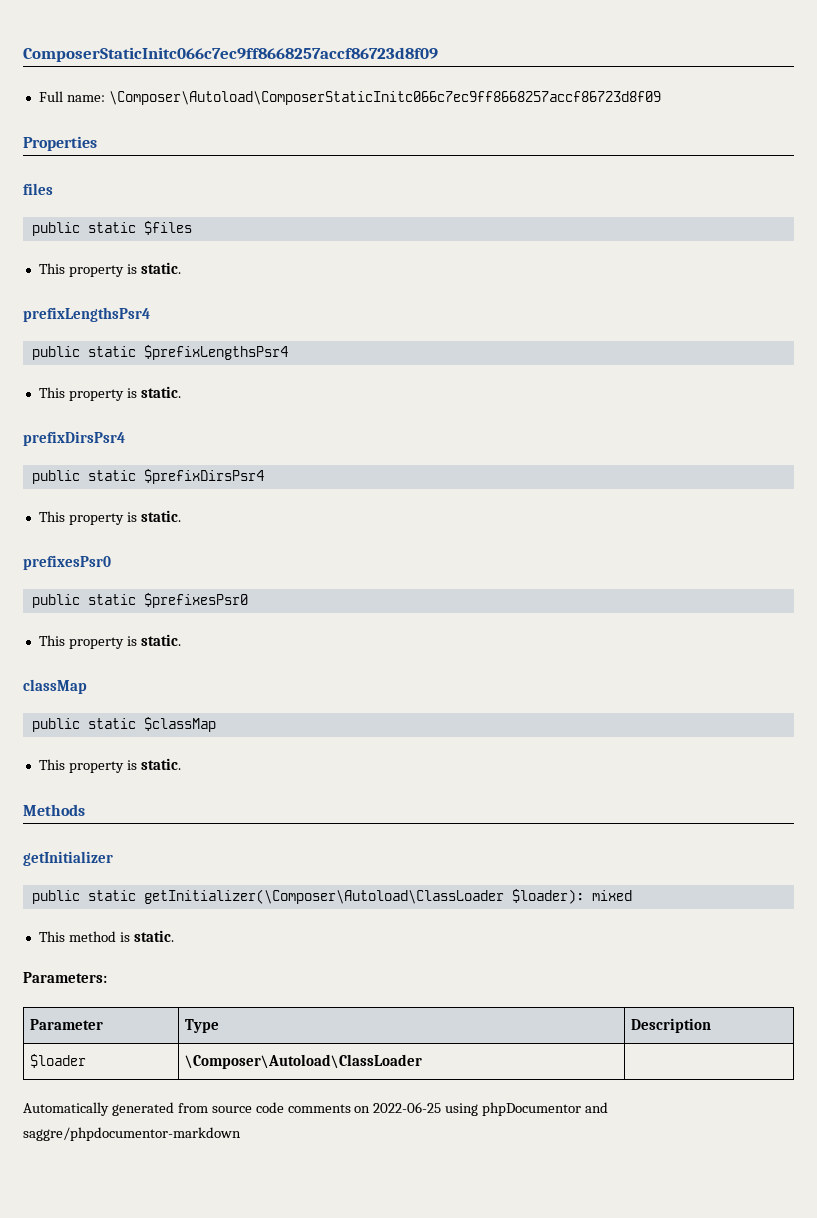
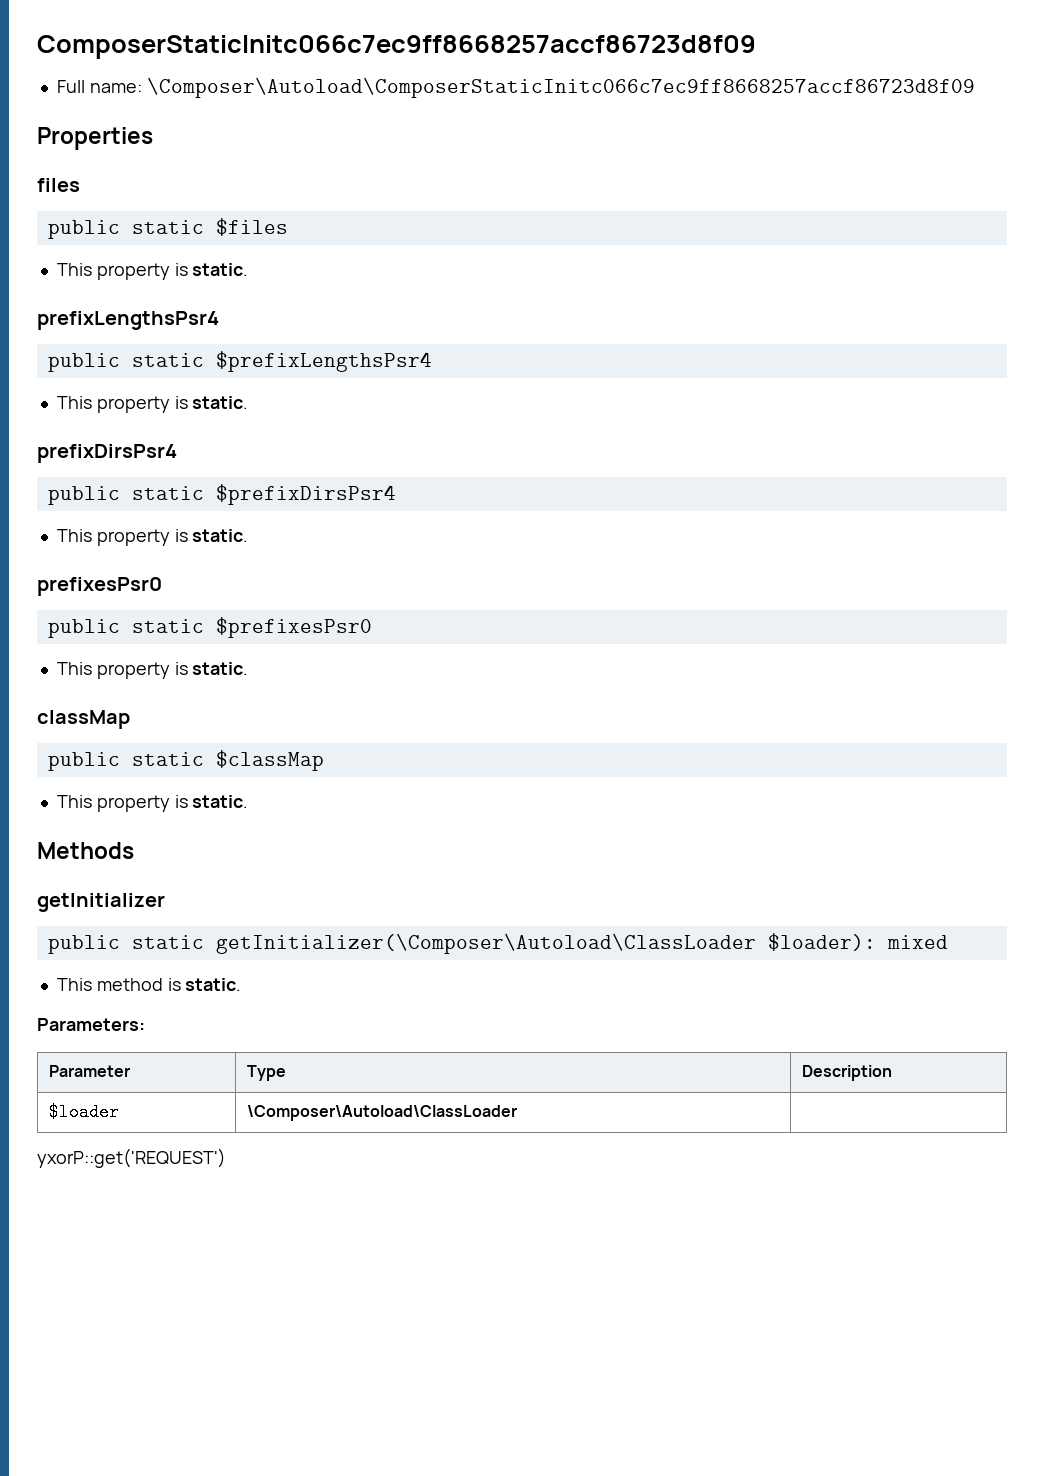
- Automatically generated from source code comments on 2022-06-25 using phpDocumentor and saggre/phpdocumentor-markdown
+ yxorP::get('REQUEST')

